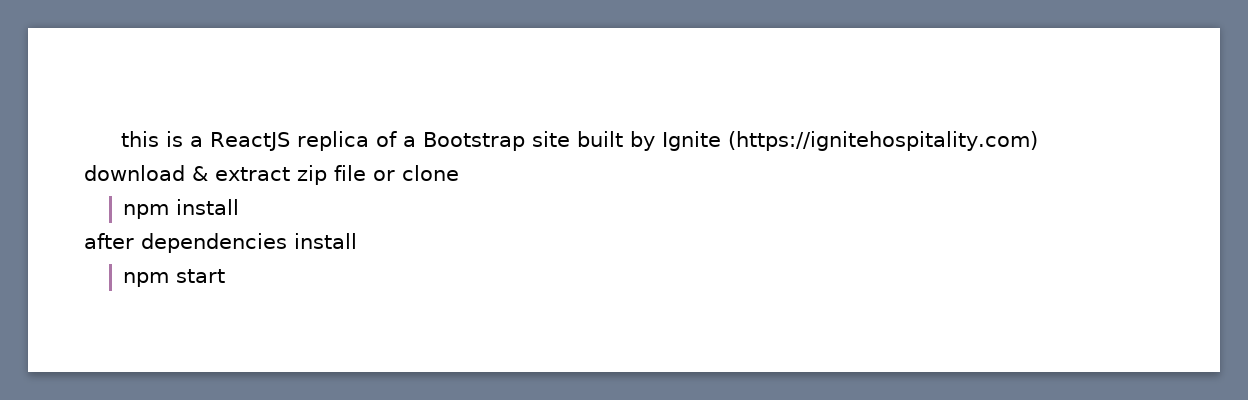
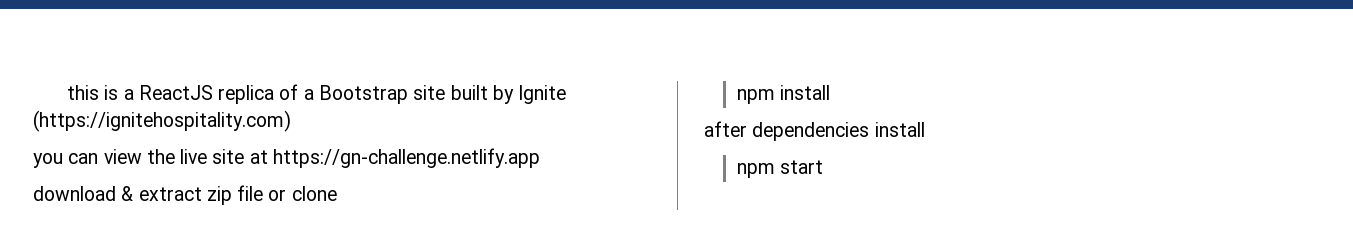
+ you can view the live site at https://gn-challenge.netlify.app

